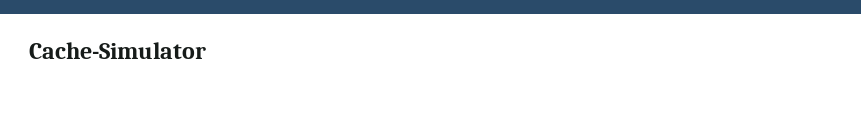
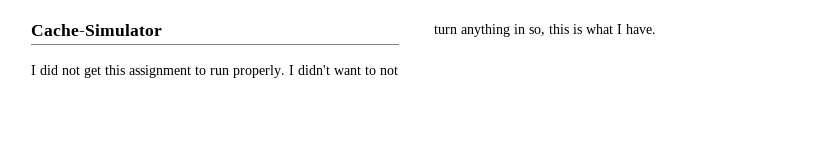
+ I did not get this assignment to run properly. I didn't want to not turn anything in so, this is what I have.

